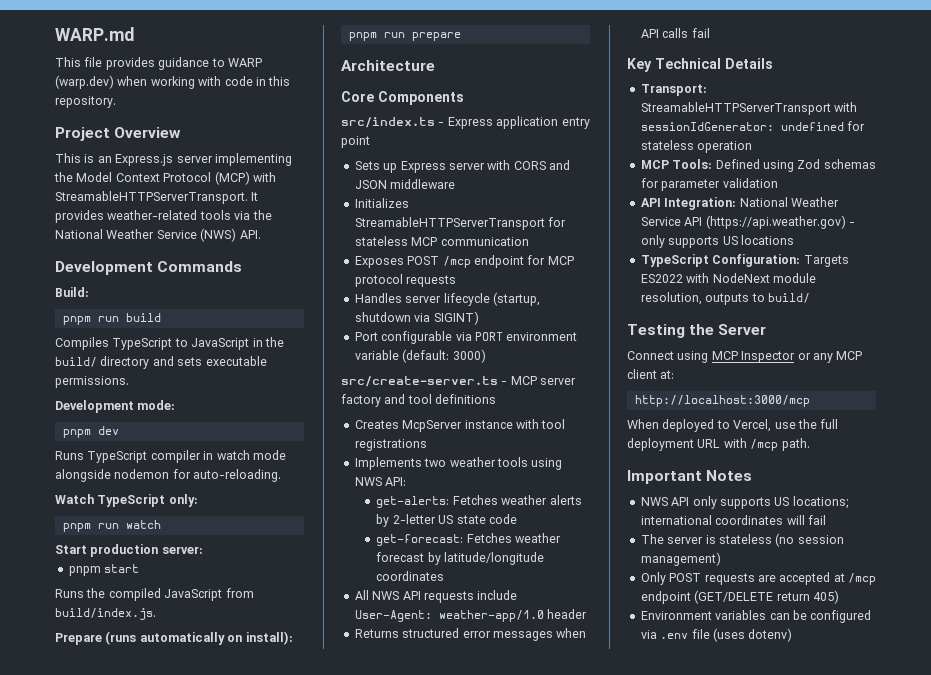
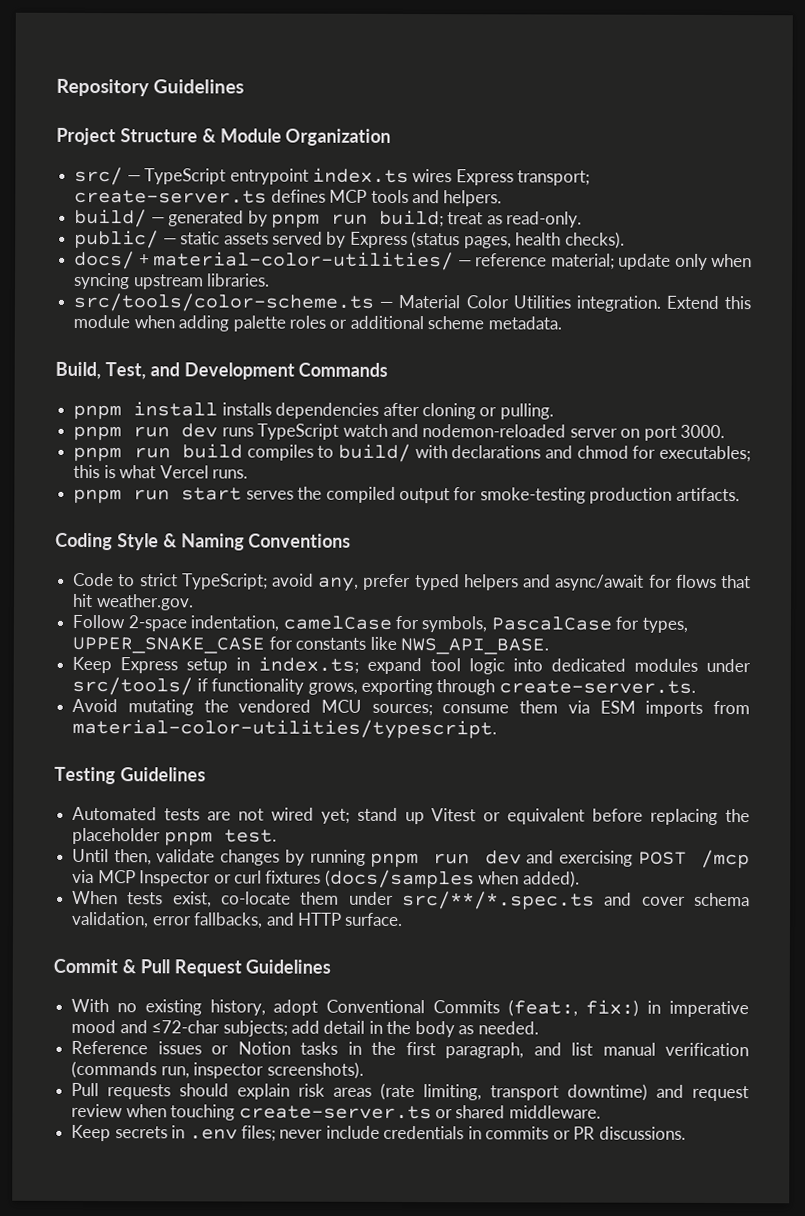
- WARP.md
- This file provides guidance to WARP (warp.dev) when working with code in this repository.
- Project Overview
- This is an Express.js server implementing the Model Context Protocol (MCP) with StreamableHTTPServerTransport. It provides weather-related tools via the National Weather Service (NWS) API.
- Development Commands
- Build:
- pnpm run build
- Compiles TypeScript to JavaScript in the build/ directory and sets executable permissions.
- Development mode:
- pnpm dev
- Runs TypeScript compiler in watch mode alongside nodemon for auto-reloading.
- Watch TypeScript only:
- pnpm run watch
- Start production server:
- pnpm start
- Runs the compiled JavaScript from build/index.js.
- Prepare (runs automatically on install):
- pnpm run prepare
- Architecture
- Core Components
- src/index.ts - Express application entry point
- Sets up Express server with CORS and JSON middleware
- Initializes StreamableHTTPServerTransport for stateless MCP communication
- Exposes POST /mcp endpoint for MCP protocol requests
- Handles server lifecycle (startup, shutdown via SIGINT)
- Port configurable via PORT environment variable (default: 3000)
- src/create-server.ts - MCP server factory and tool definitions
- Creates McpServer instance with tool registrations
- Implements two weather tools using NWS API:
- get-alerts: Fetches weather alerts by 2-letter US state code
- get-forecast: Fetches weather forecast by latitude/longitude coordinates
- All NWS API requests include User-Agent: weather-app/1.0 header
- Returns structured error messages when API calls fail
- Key Technical Details
- Transport: StreamableHTTPServerTransport with sessionIdGenerator: undefined for stateless operation
- MCP Tools: Defined using Zod schemas for parameter validation
- API Integration: National Weather Service API (https://api.weather.gov) - only supports US locations
- TypeScript Configuration: Targets ES2022 with NodeNext module resolution, outputs to build/
- Testing the Server
- Connect using MCP Inspector or any MCP client at:
- http://localhost:3000/mcp
- When deployed to Vercel, use the full deployment URL with /mcp path.
- Important Notes
- NWS API only supports US locations; international coordinates will fail
- The server is stateless (no session management)
- Only POST requests are accepted at /mcp endpoint (GET/DELETE return 405)
- Environment variables can be configured via .env file (uses dotenv)
+ Repository Guidelines
+ Project Structure & Module Organization
+ src/ — TypeScript entrypoint index.ts wires Express transport; create-server.ts defines MCP tools and helpers.
+ build/ — generated by pnpm run build; treat as read-only.
+ public/ — static assets served by Express (status pages, health checks).
+ docs/ + material-color-utilities/ — reference material; update only when syncing upstream libraries.
+ src/tools/color-scheme.ts — Material Color Utilities integration. Extend this module when adding palette roles or additional scheme metadata.
+ Build, Test, and Development Commands
+ pnpm install installs dependencies after cloning or pulling.
+ pnpm run dev runs TypeScript watch and nodemon-reloaded server on port 3000.
+ pnpm run build compiles to build/ with declarations and chmod for executables; this is what Vercel runs.
+ pnpm run start serves the compiled output for smoke-testing production artifacts.
+ Coding Style & Naming Conventions
+ Code to strict TypeScript; avoid any, prefer typed helpers and async/await for flows that hit weather.gov.
+ Follow 2-space indentation, camelCase for symbols, PascalCase for types, UPPER_SNAKE_CASE for constants like NWS_API_BASE.
+ Keep Express setup in index.ts; expand tool logic into dedicated modules under src/tools/ if functionality grows, exporting through create-server.ts.
+ Avoid mutating the vendored MCU sources; consume them via ESM imports from material-color-utilities/typescript.
+ Testing Guidelines
+ Automated tests are not wired yet; stand up Vitest or equivalent before replacing the placeholder pnpm test.
+ Until then, validate changes by running pnpm run dev and exercising POST /mcp via MCP Inspector or curl fixtures (docs/samples when added).
+ When tests exist, co-locate them under src/**/*.spec.ts and cover schema validation, error fallbacks, and HTTP surface.
+ Commit & Pull Request Guidelines
+ With no existing history, adopt Conventional Commits (feat:, fix:) in imperative mood and ≤72-char subjects; add detail in the body as needed.
+ Reference issues or Notion tasks in the first paragraph, and list manual verification (commands run, inspector screenshots).
+ Pull requests should explain risk areas (rate limiting, transport downtime) and request review when touching create-server.ts or shared middleware.
+ Keep secrets in .env files; never include credentials in commits or PR discussions.

